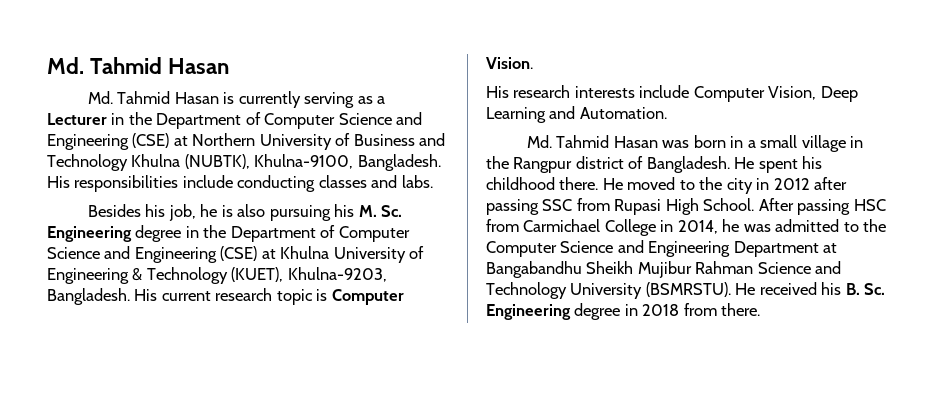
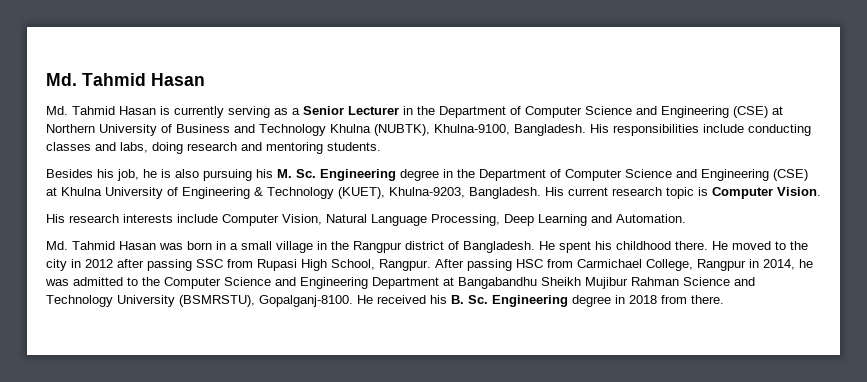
- Md. Tahmid Hasan is currently serving as a Lecturer in the Department of Computer Science and Engineering (CSE) at Northern University of Business and Technology Khulna (NUBTK), Khulna-9100, Bangladesh.
+ Md. Tahmid Hasan is currently serving as a Senior Lecturer in the Department of Computer Science and Engineering (CSE) at Northern University of Business and Technology Khulna (NUBTK), Khulna-9100, Bangladesh.
- His responsibilities include conducting classes and labs.
+ His responsibilities include conducting classes and labs, doing research and mentoring students.
- His research interests include Computer Vision, Deep Learning and Automation.
+ His research interests include Computer Vision, Natural Language Processing, Deep Learning and Automation.
- He moved to the city in 2012 after passing SSC from Rupasi High School.
+ He moved to the city in 2012 after passing SSC from Rupasi High School, Rangpur.
- After passing HSC from Carmichael College in 2014, he was admitted to the Computer Science and Engineering Department at Bangabandhu Sheikh Mujibur Rahman Science and Technology University (BSMRSTU).
+ After passing HSC from Carmichael College, Rangpur in 2014, he was admitted to the Computer Science and Engineering Department at Bangabandhu Sheikh Mujibur Rahman Science and Technology University (BSMRSTU), Gopalganj-8100.

